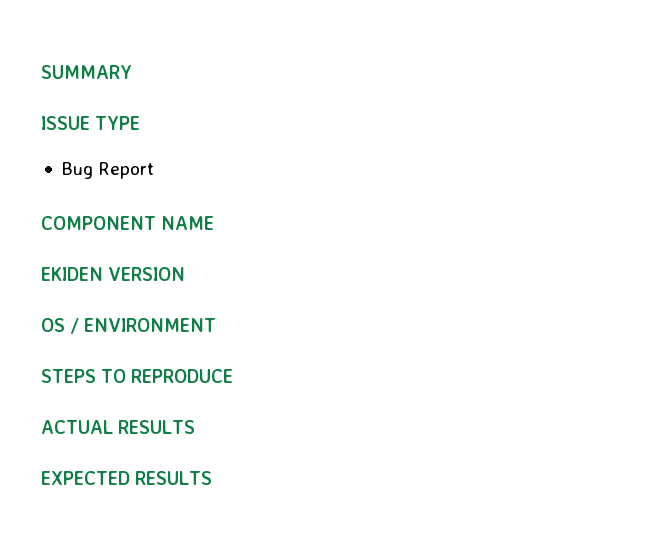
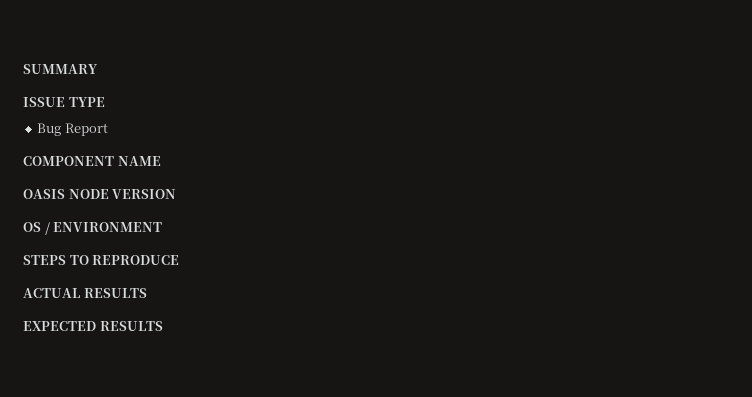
- EKIDEN VERSION
+ OASIS NODE VERSION

